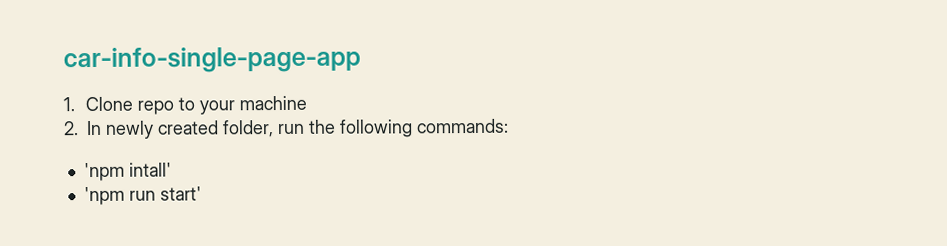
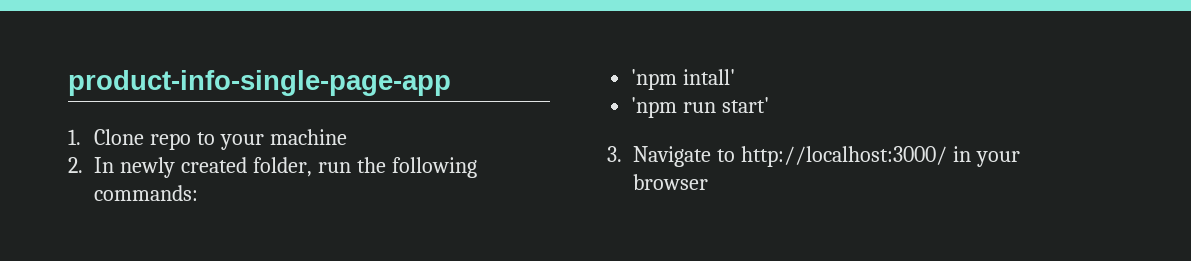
- car-info-single-page-app
+ product-info-single-page-app
+ 3. Navigate to http://localhost:3000/ in your browser

